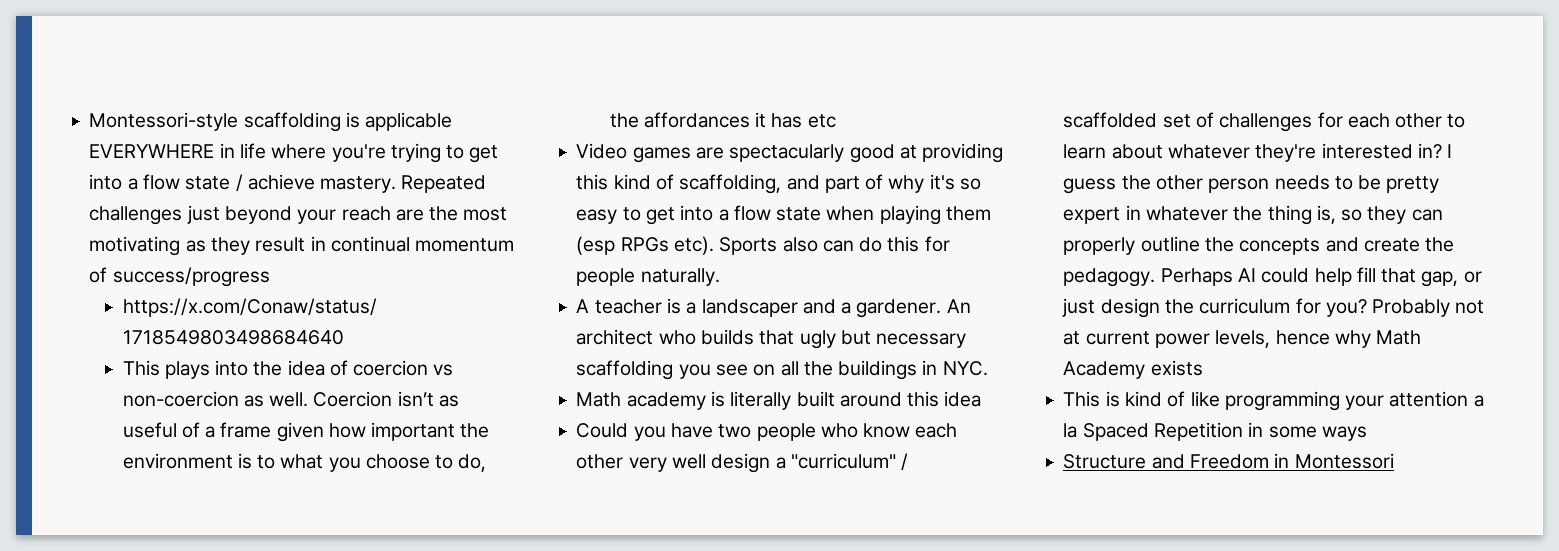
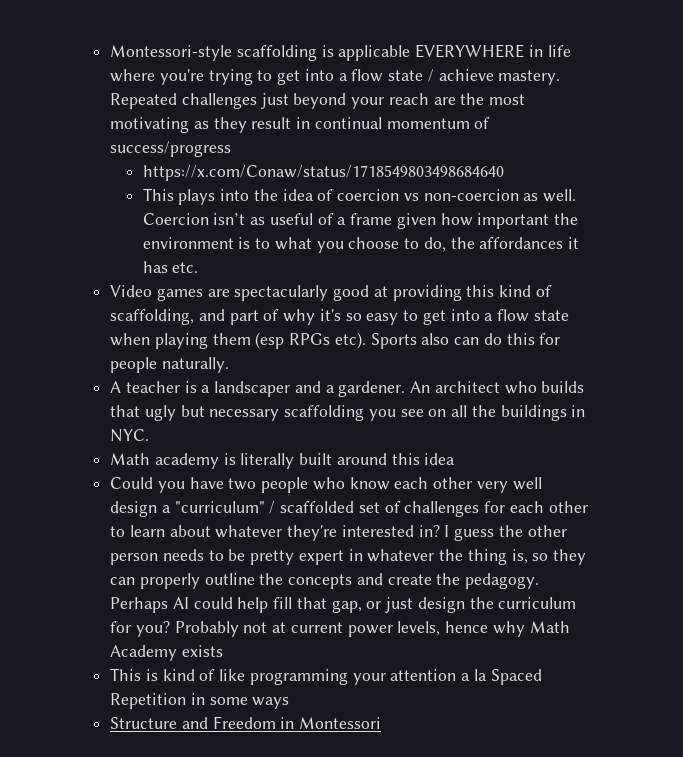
- Coercion isn’t as useful of a frame given how important the environment is to what you choose to do, the affordances it has etc
+ Coercion isn’t as useful of a frame given how important the environment is to what you choose to do, the affordances it has etc.

